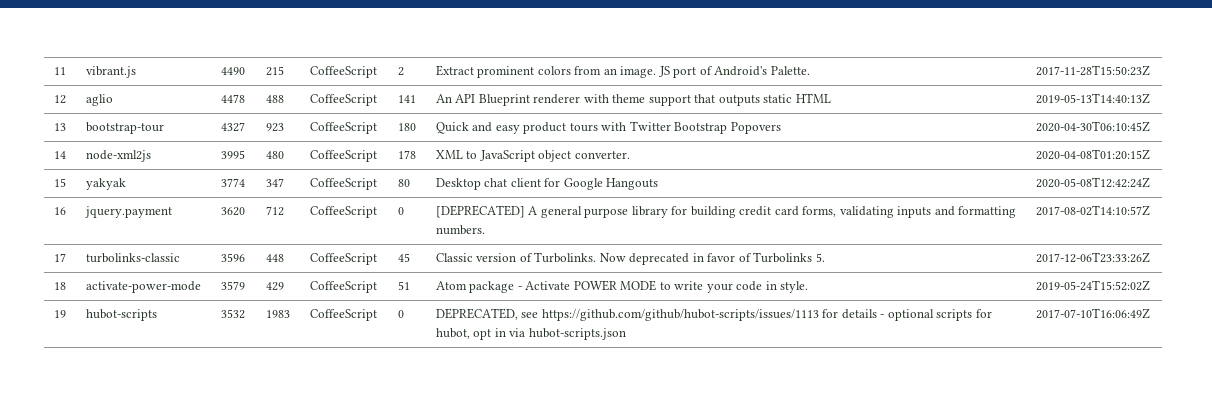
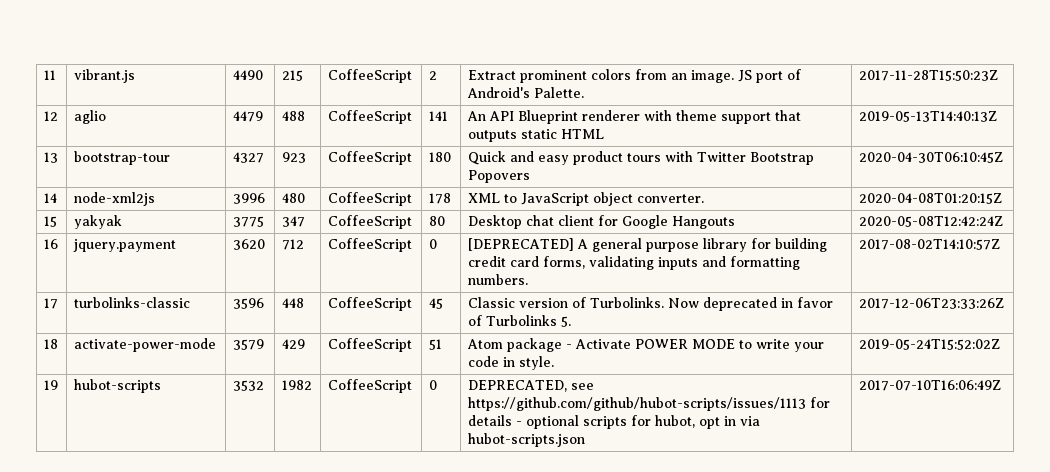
- 12 | aglio | 4478 | 488 | CoffeeScript | 141 | An API Blueprint renderer with theme support that outputs static HTML | 2019-05-13T14:40:13Z
+ 12 | aglio | 4479 | 488 | CoffeeScript | 141 | An API Blueprint renderer with theme support that outputs static HTML | 2019-05-13T14:40:13Z
- 14 | node-xml2js | 3995 | 480 | CoffeeScript | 178 | XML to JavaScript object converter. | 2020-04-08T01:20:15Z
+ 14 | node-xml2js | 3996 | 480 | CoffeeScript | 178 | XML to JavaScript object converter. | 2020-04-08T01:20:15Z
- 15 | yakyak | 3774 | 347 | CoffeeScript | 80 | Desktop chat client for Google Hangouts | 2020-05-08T12:42:24Z
+ 15 | yakyak | 3775 | 347 | CoffeeScript | 80 | Desktop chat client for Google Hangouts | 2020-05-08T12:42:24Z
- 19 | hubot-scripts | 3532 | 1983 | CoffeeScript | 0 | DEPRECATED, see https://github.com/github/hubot-scripts/issues/1113 for details - optional scripts for hubot, opt in via hubot-scripts.json | 2017-07-10T16:06:49Z
+ 19 | hubot-scripts | 3532 | 1982 | CoffeeScript | 0 | DEPRECATED, see https://github.com/github/hubot-scripts/issues/1113 for details - optional scripts for hubot, opt in via hubot-scripts.json | 2017-07-10T16:06:49Z

